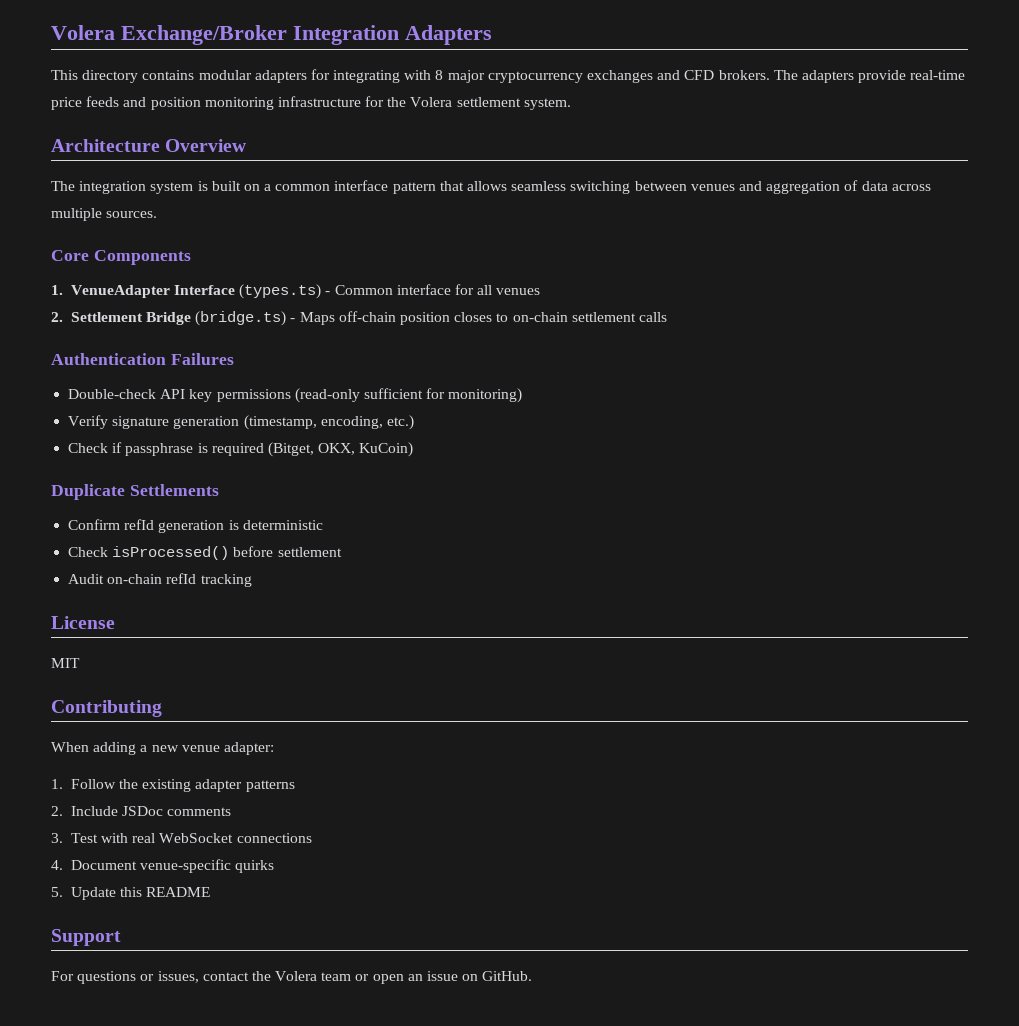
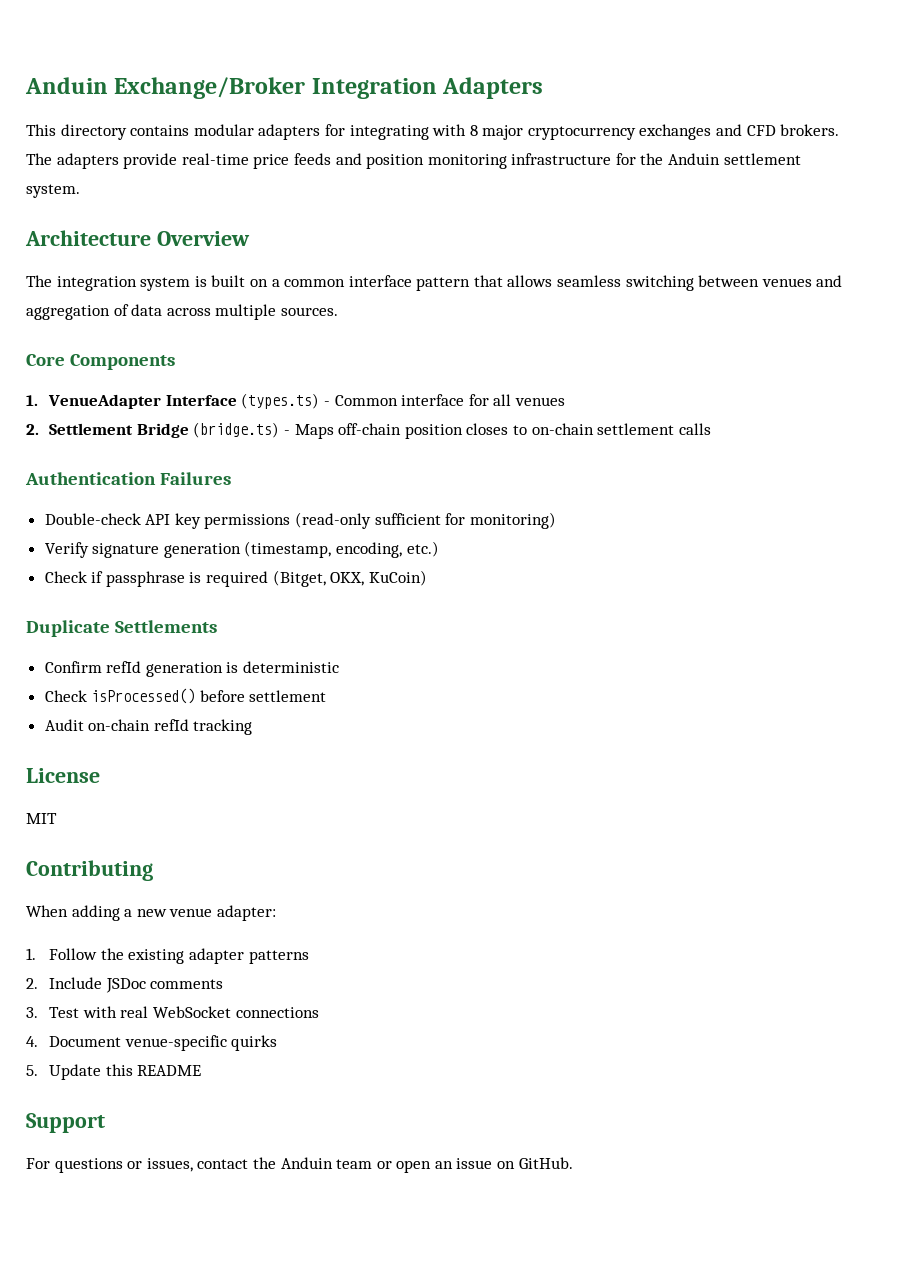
- Volera Exchange/Broker Integration Adapters
+ Anduin Exchange/Broker Integration Adapters
- The adapters provide real-time price feeds and position monitoring infrastructure for the Volera settlement system.
+ The adapters provide real-time price feeds and position monitoring infrastructure for the Anduin settlement system.
- For questions or issues, contact the Volera team or open an issue on GitHub.
+ For questions or issues, contact the Anduin team or open an issue on GitHub.

